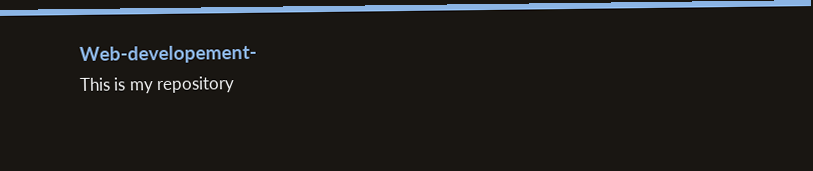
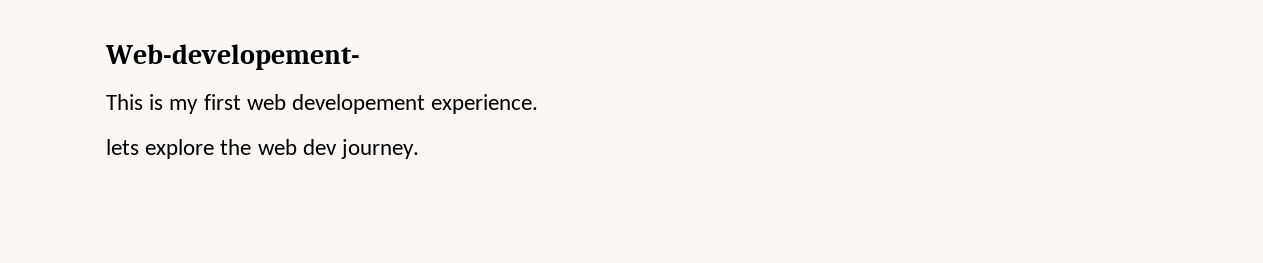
- This is my repository
+ This is my first web developement experience.
+ lets explore the web dev journey.

